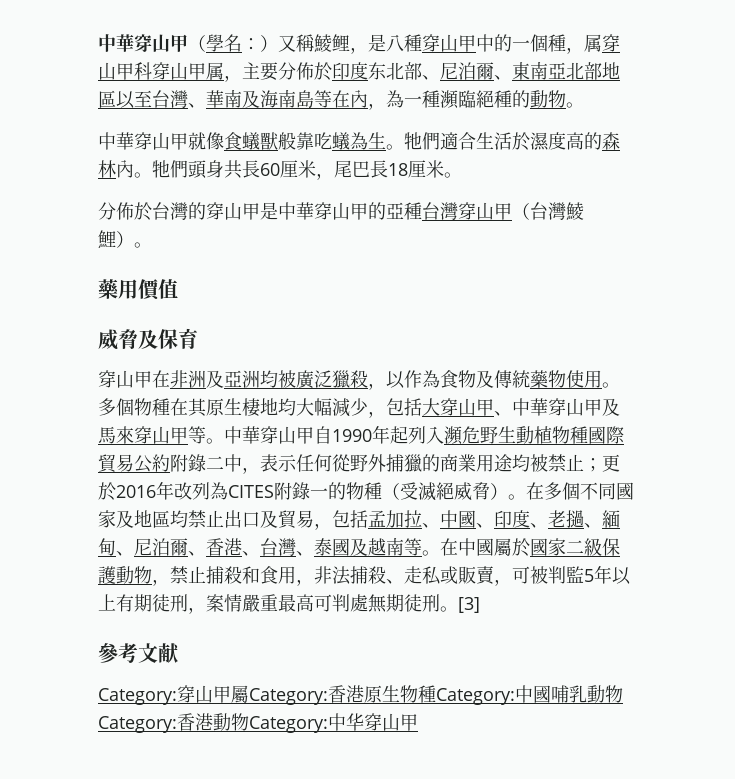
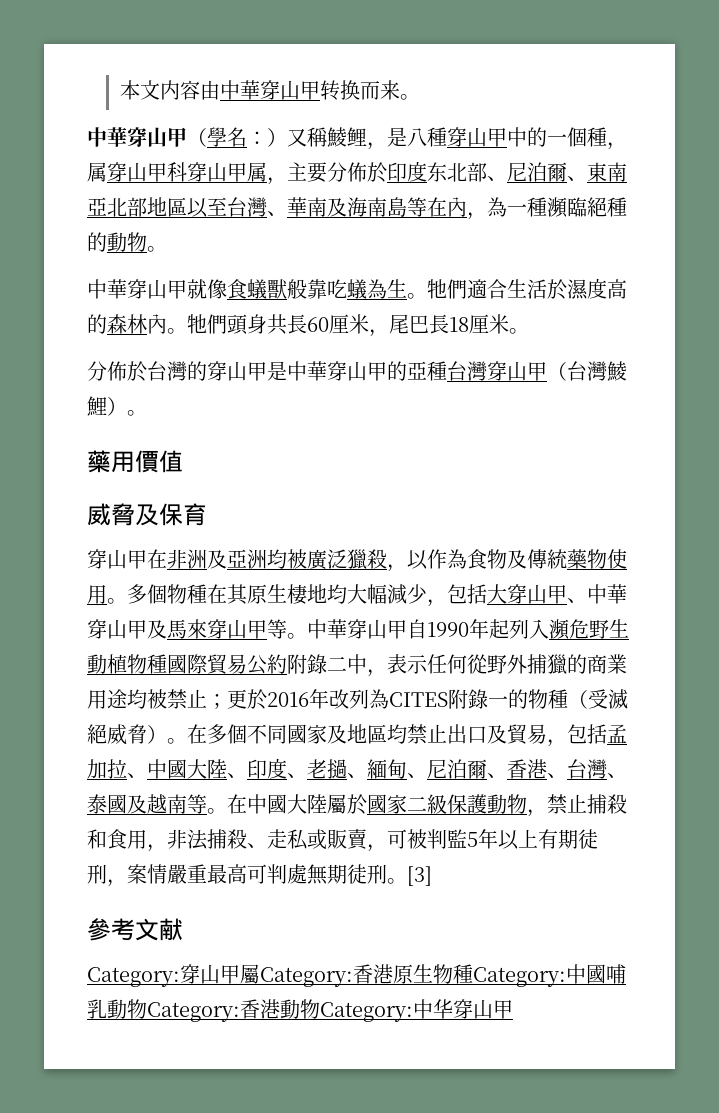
+ 本文内容由中華穿山甲转换而来。
- 在多個不同國家及地區均禁止出口及貿易，包括孟加拉、中國、印度、老撾、緬甸、尼泊爾、香港、台灣、泰國及越南等。
+ 在多個不同國家及地區均禁止出口及貿易，包括孟加拉、中國大陸、印度、老撾、緬甸、尼泊爾、香港、台灣、泰國及越南等。
- 在中國屬於國家二級保護動物，禁止捕殺和食用，非法捕殺、走私或販賣，可被判監5年以上有期徒刑，案情嚴重最高可判處無期徒刑。
+ 在中國大陸屬於國家二級保護動物，禁止捕殺和食用，非法捕殺、走私或販賣，可被判監5年以上有期徒刑，案情嚴重最高可判處無期徒刑。

